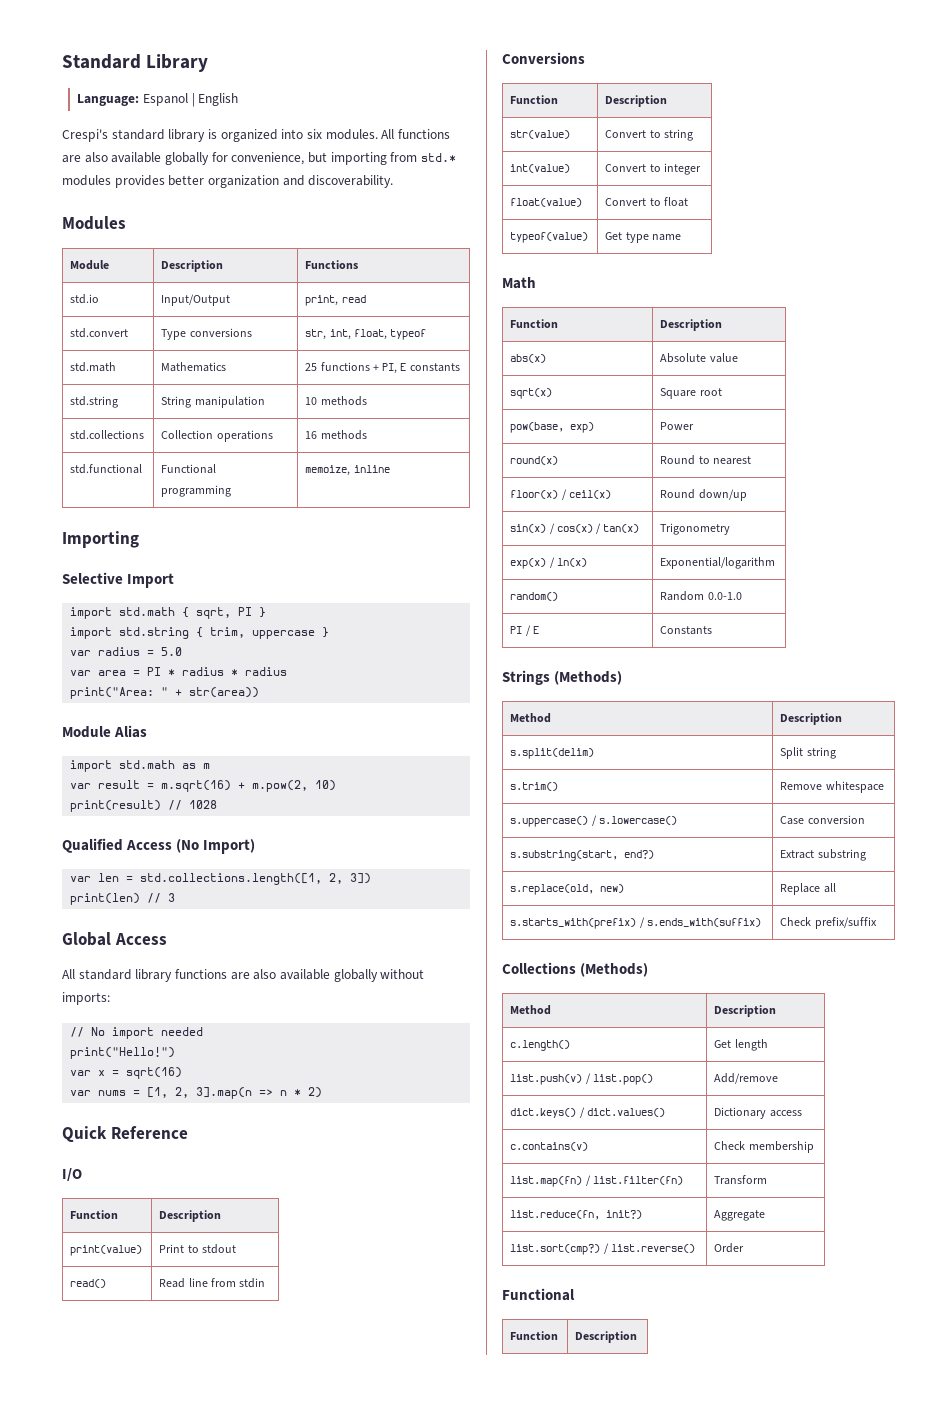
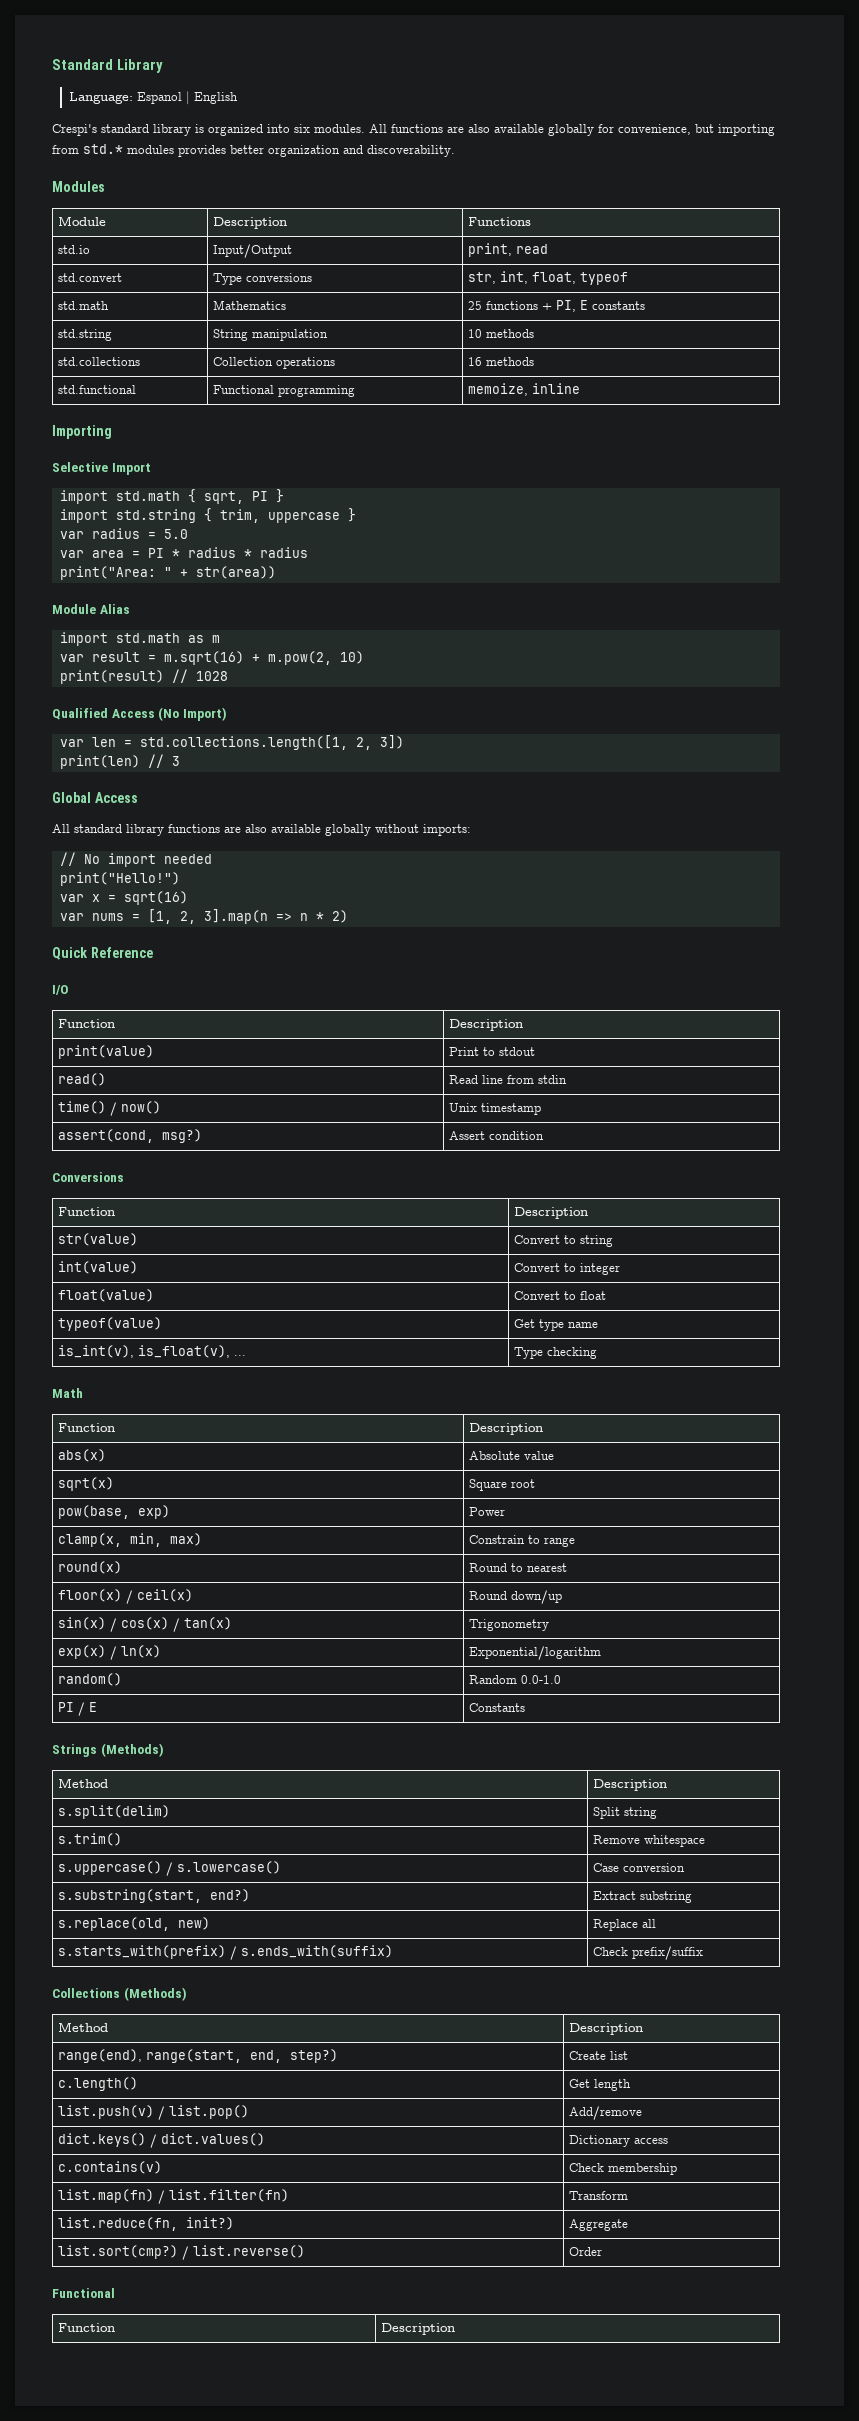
+ time() / now() | Unix timestamp
+ assert(cond, msg?) | Assert condition
+ is_int(v), is_float(v), ... | Type checking
+ clamp(x, min, max) | Constrain to range
+ range(end), range(start, end, step?) | Create list

